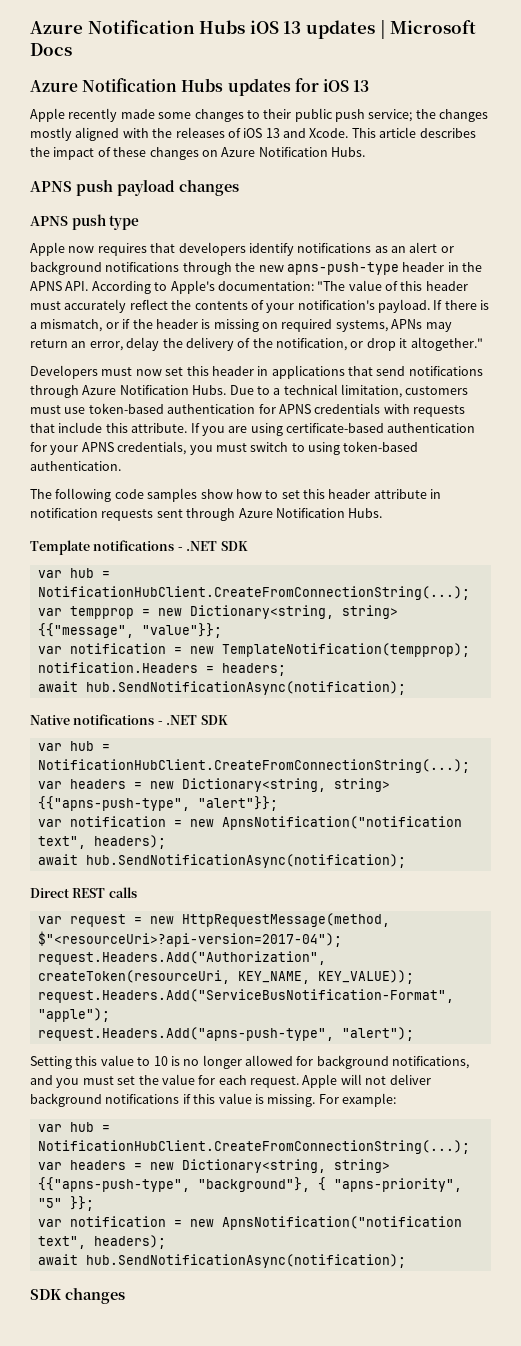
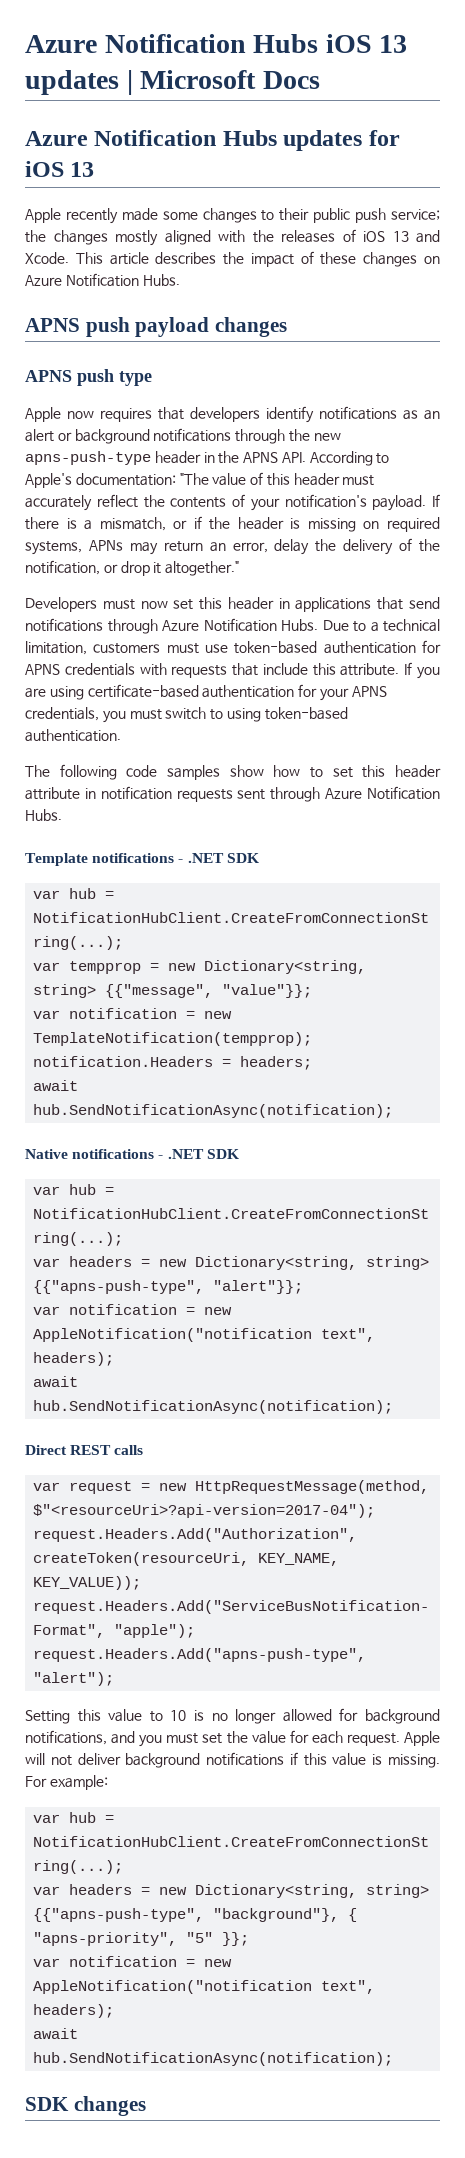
  var headers = new Dictionary<string, string> {{"apns-push-type", "alert"}};
- var notification = new ApnsNotification("notification text", headers);
+ var notification = new AppleNotification("notification text", headers);
  var headers = new Dictionary<string, string> {{"apns-push-type", "background"}, { "apns-priority", "5" }};
- var notification = new ApnsNotification("notification text", headers);
+ var notification = new AppleNotification("notification text", headers);

